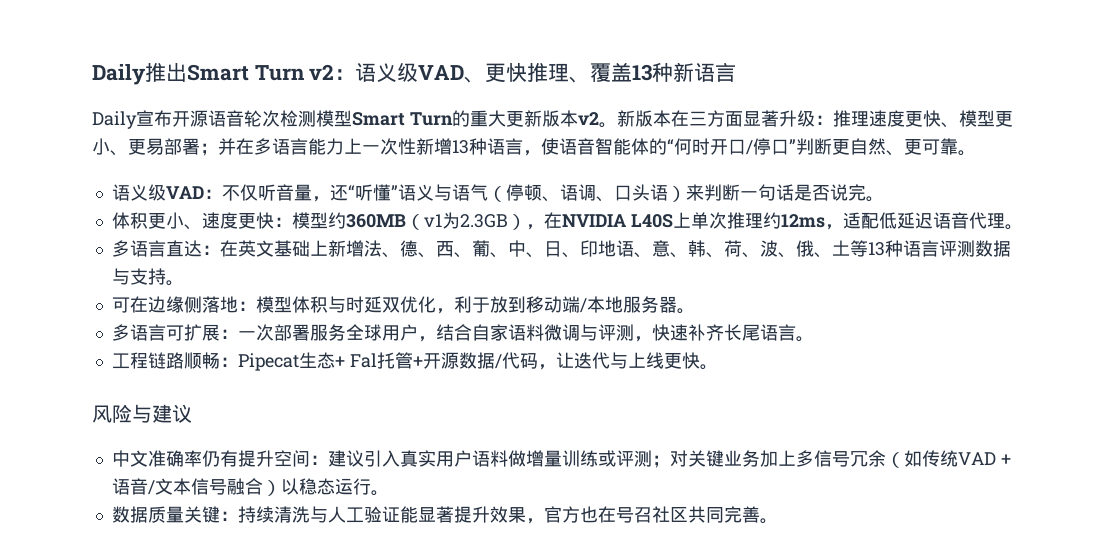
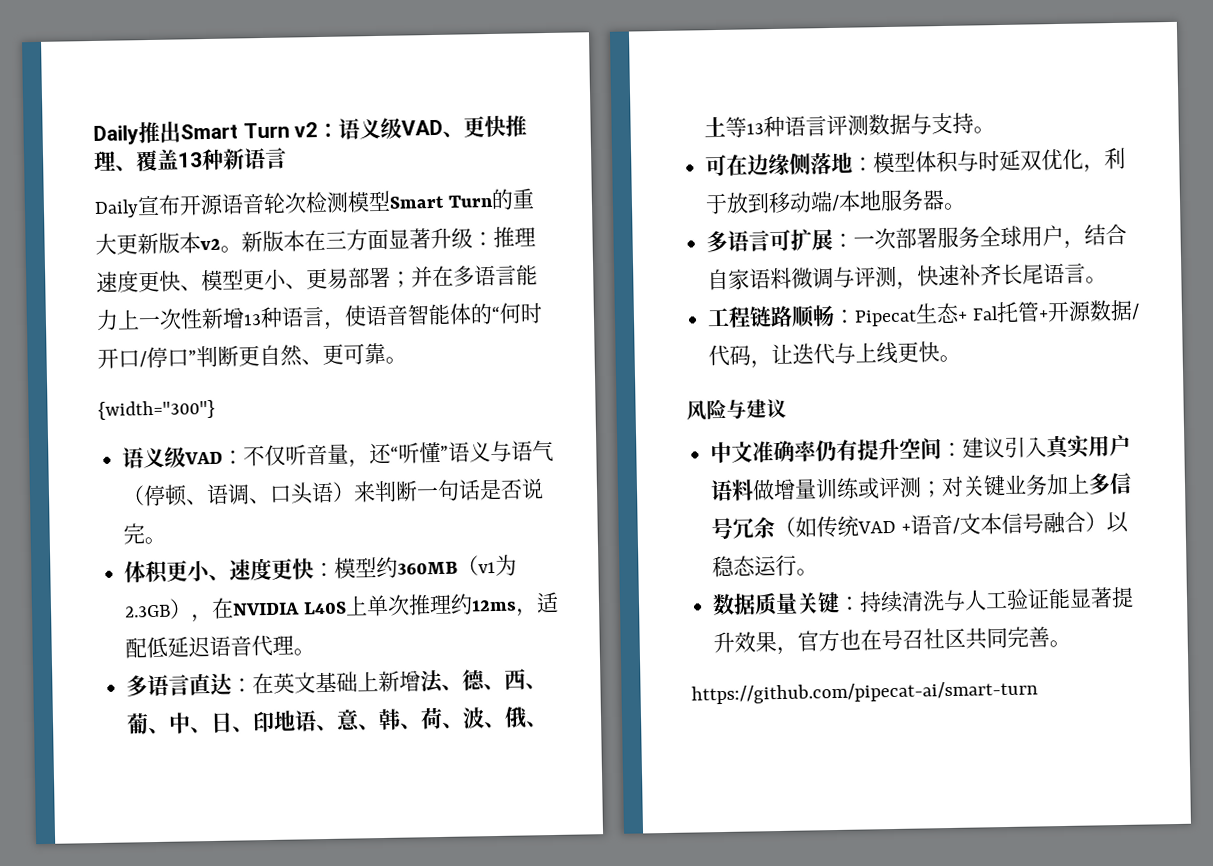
+ {width="300"}
+ https://github.com/pipecat-ai/smart-turn

